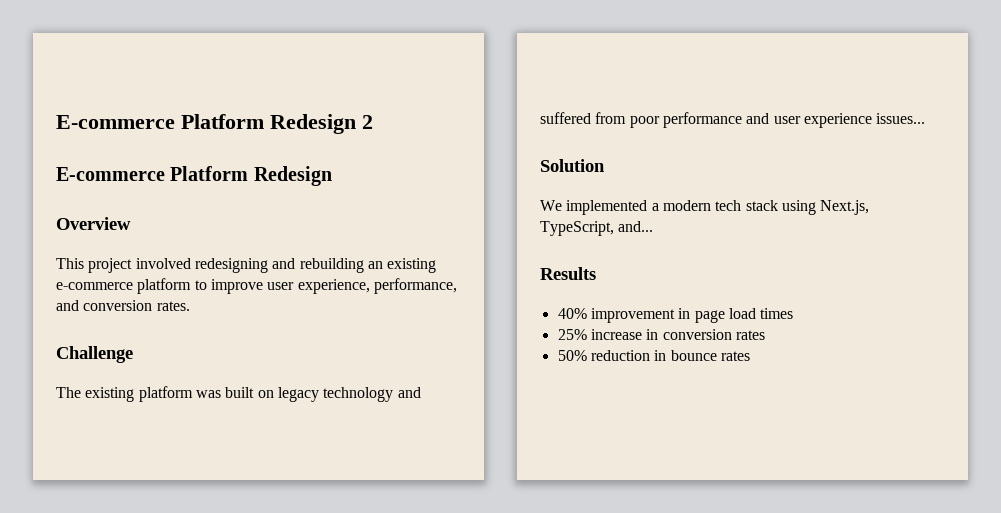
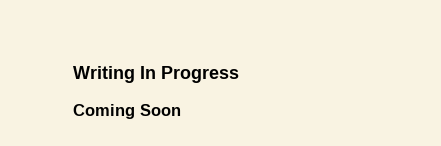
- E-commerce Platform Redesign 2
- E-commerce Platform Redesign
- Overview
- This project involved redesigning and rebuilding an existing e-commerce platform to improve user experience, performance, and conversion rates.
- Challenge
- The existing platform was built on legacy technology and suffered from poor performance and user experience issues...
- Solution
- We implemented a modern tech stack using Next.js, TypeScript, and...
- Results
- 40% improvement in page load times
- 25% increase in conversion rates
- 50% reduction in bounce rates
+ Writing In Progress
+ Coming Soon

